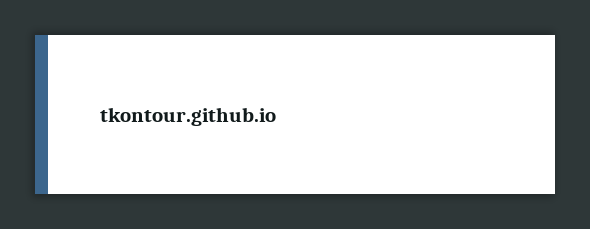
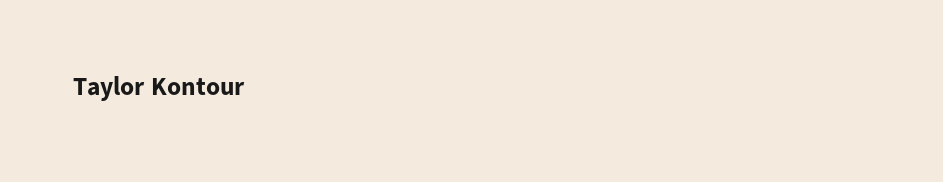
- tkontour.github.io
+ Taylor Kontour

